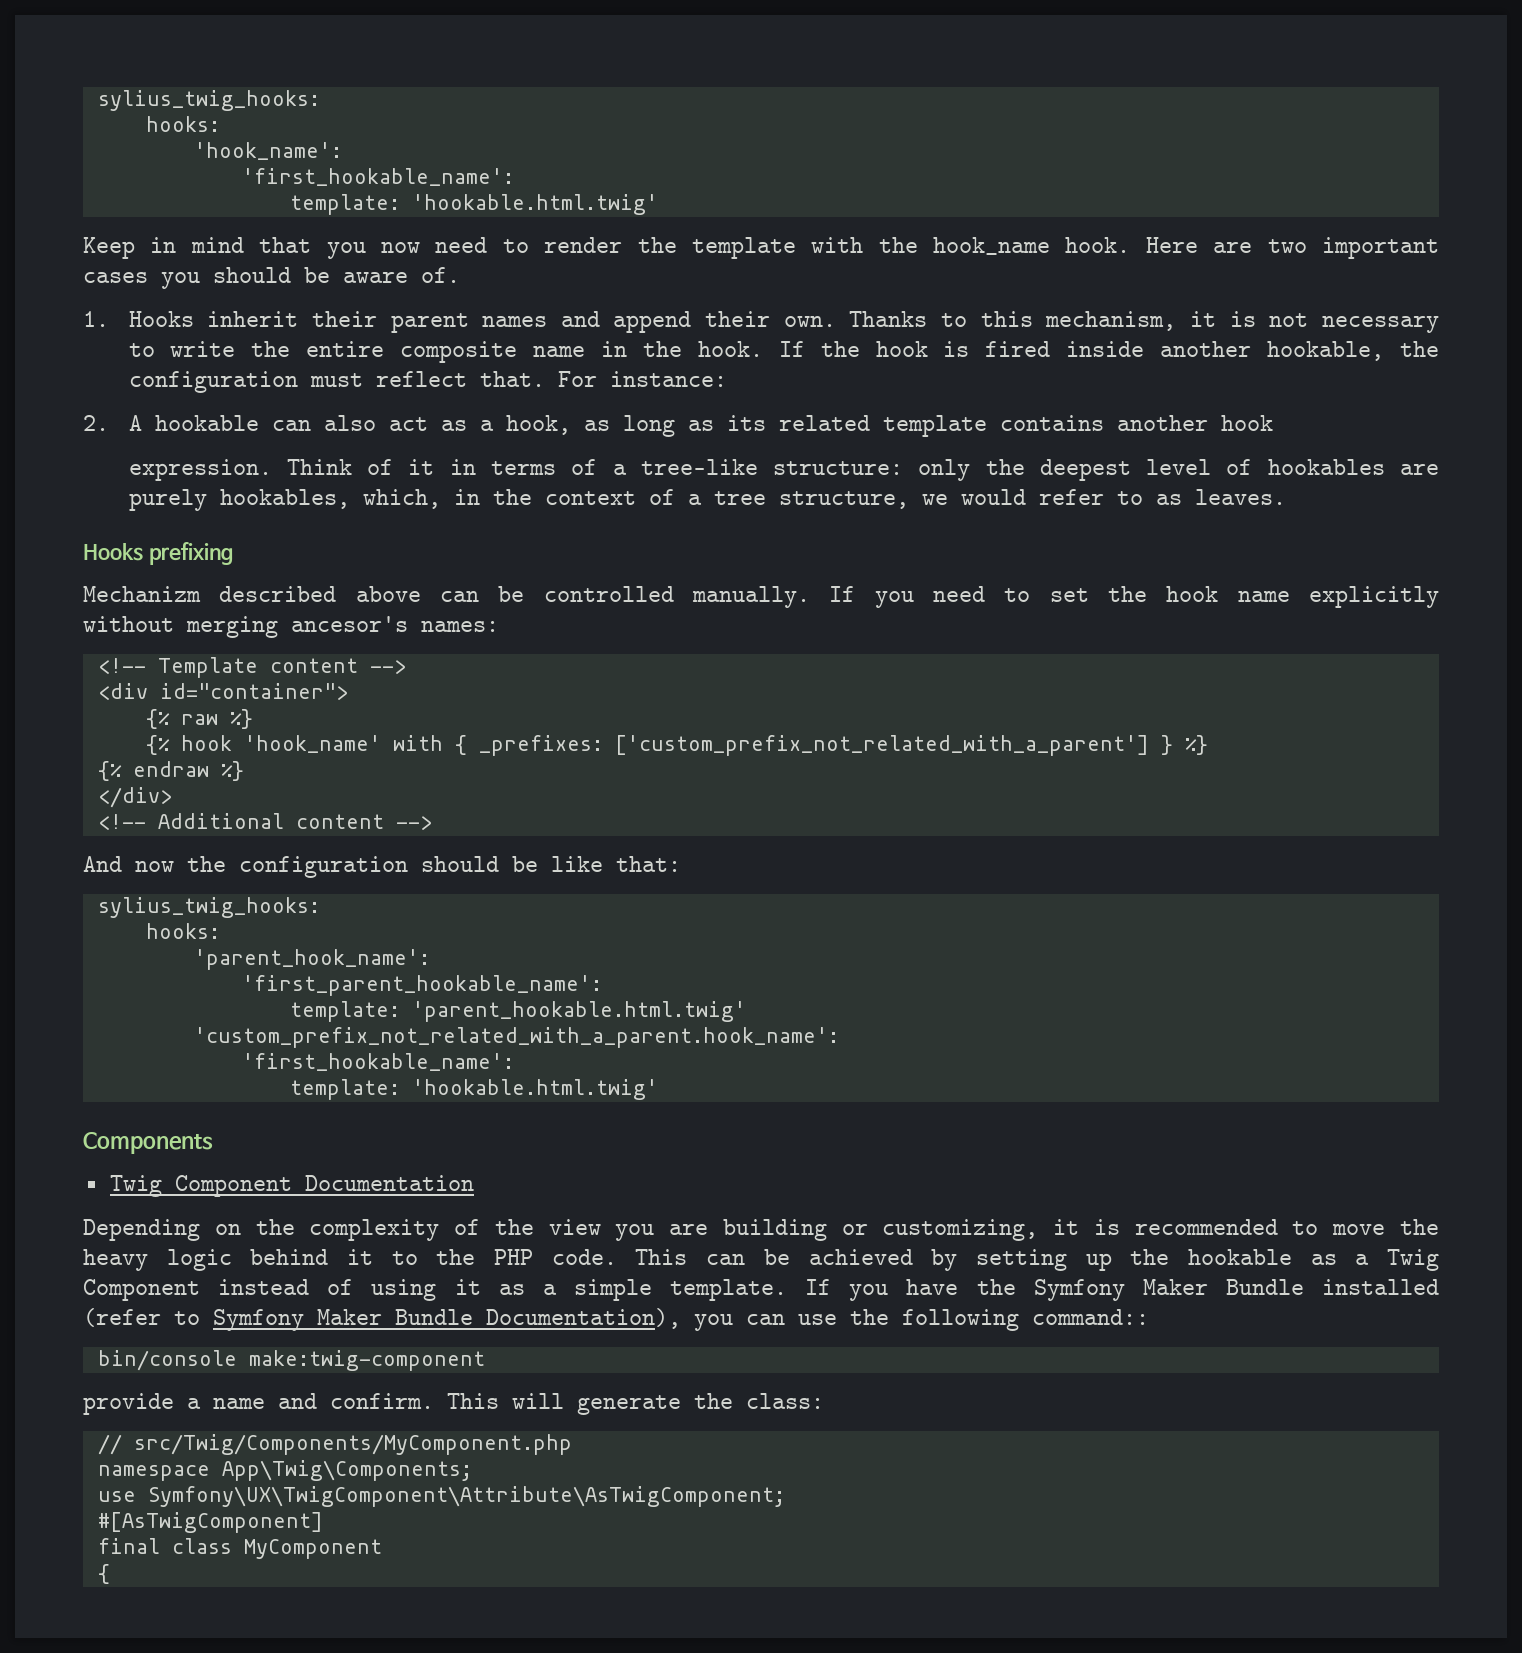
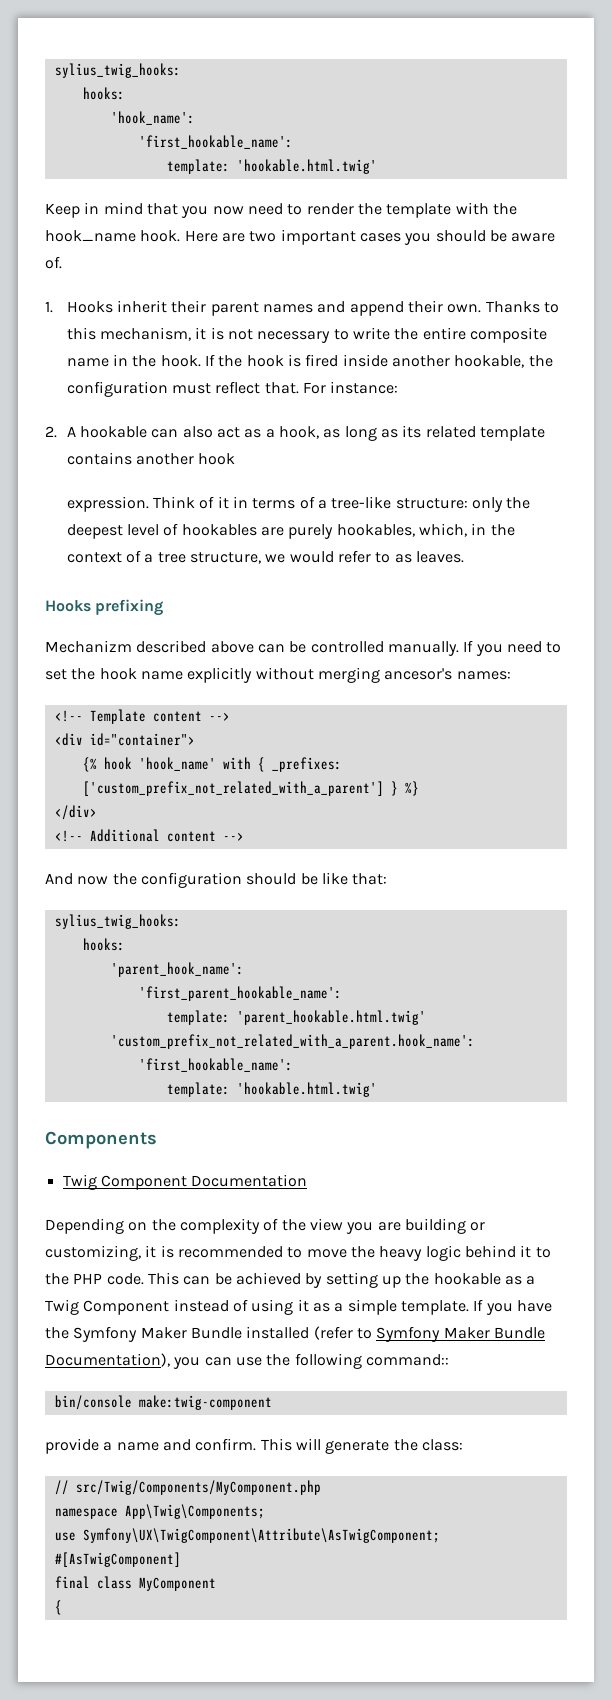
- {% raw %}
- {% endraw %}

